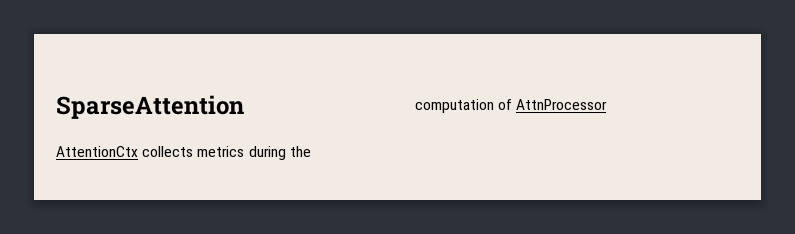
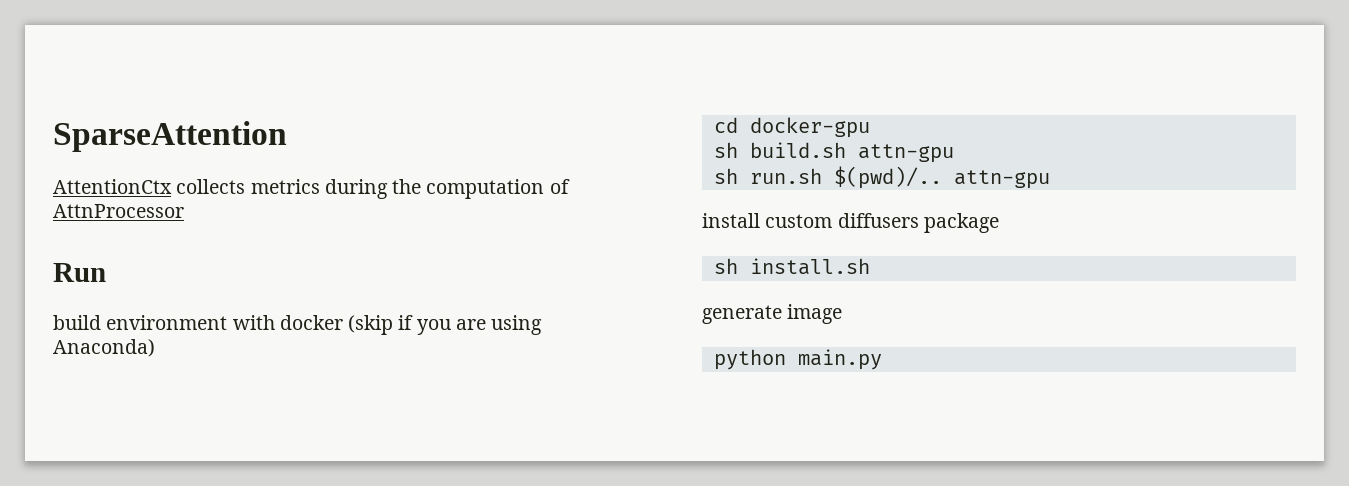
+ Run
+ build environment with docker (skip if you are using Anaconda)
+ cd docker-gpu
+ sh build.sh attn-gpu
+ sh run.sh $(pwd)/.. attn-gpu
+ install custom diffusers package
+ sh install.sh
+ generate image
+ python main.py

